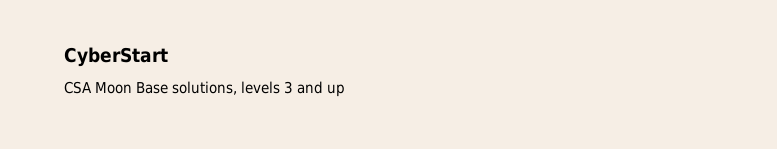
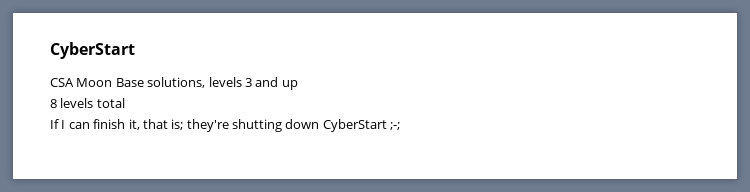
+ 8 levels total
+ If I can finish it, that is; they're shutting down CyberStart ;-;

